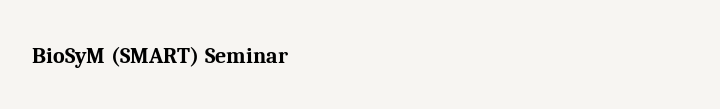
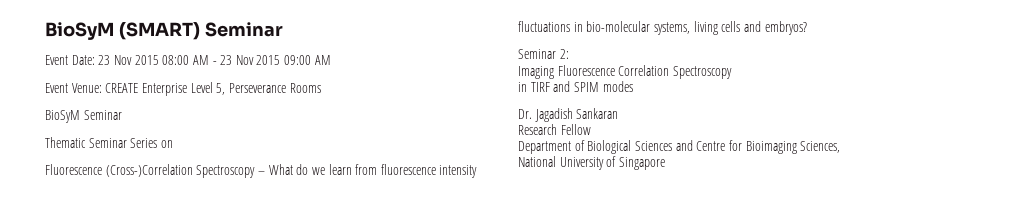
+ Event Date: 23 Nov 2015 08:00 AM - 23 Nov 2015 09:00 AM
+ Event Venue: CREATE Enterprise Level 5, Perseverance Rooms
+ BioSyM Seminar
+ Thematic Seminar Series on
+ Fluorescence (Cross-)Correlation Spectroscopy – What do we learn from fluorescence intensity fluctuations in bio-molecular systems, living cells and embryos?
+ Seminar 2:
+ Imaging Fluorescence Correlation Spectroscopy
+ in TIRF and SPIM modes
+ Dr. Jagadish Sankaran
+ Research Fellow
+ Department of Biological Sciences and Centre for Bioimaging Sciences,
+ National University of Singapore

